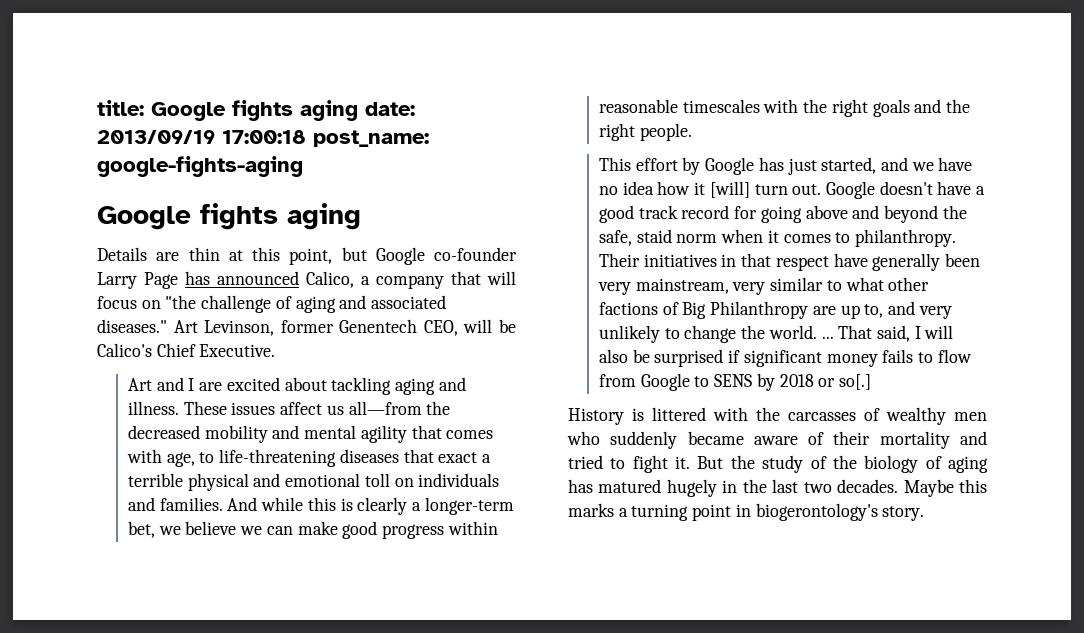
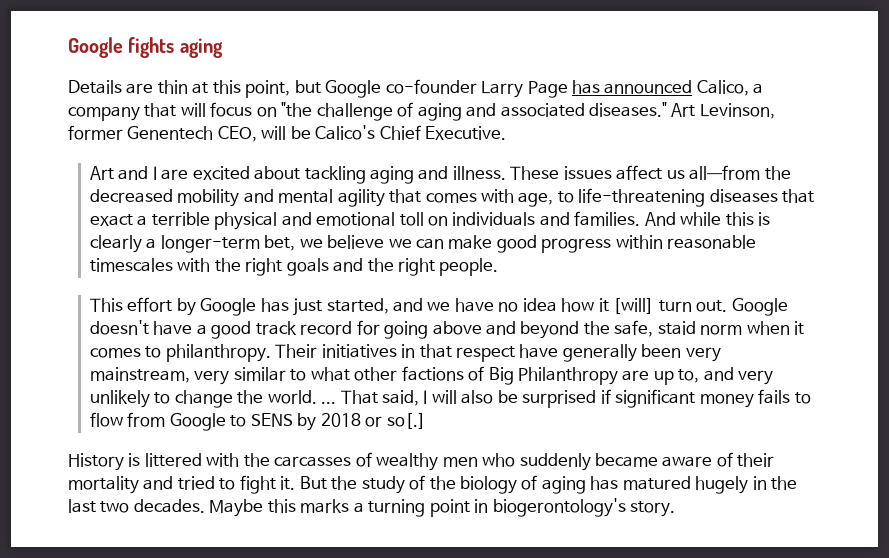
- title: Google fights aging date: 2013/09/19 17:00:18 post_name: google-fights-aging

